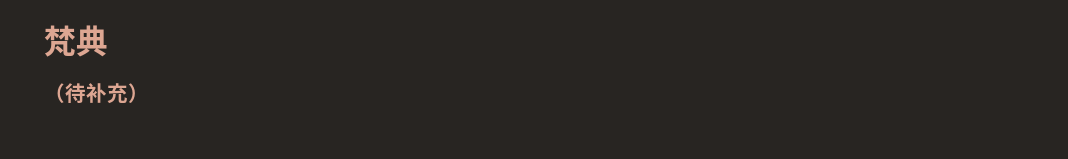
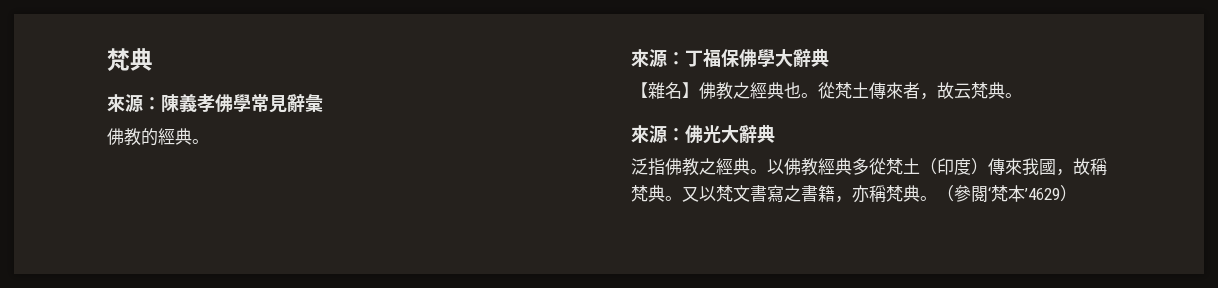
- （待补充）
+ 來源：陳義孝佛學常見辭彙
+ 佛教的經典。
+ 來源：丁福保佛學大辭典
+ 【雜名】佛教之經典也。從梵土傳來者，故云梵典。
+ 來源：佛光大辭典
+ 泛指佛教之經典。以佛教經典多從梵土（印度）傳來我國，故稱梵典。又以梵文書寫之書籍，亦稱梵典。（參閱‘梵本’4629）

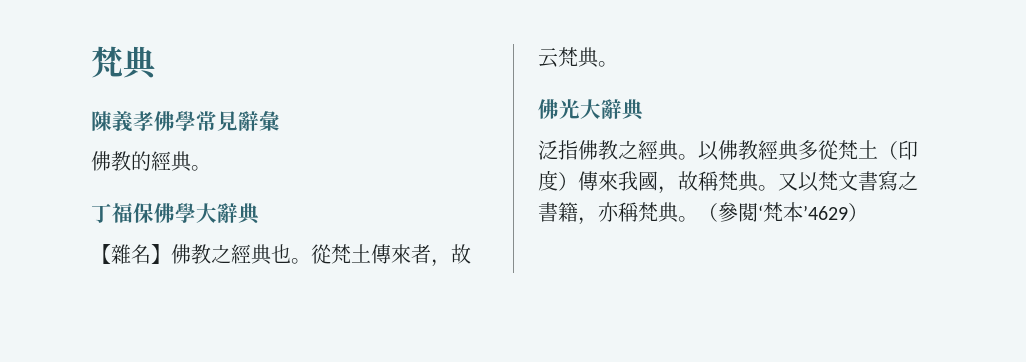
- 來源：陳義孝佛學常見辭彙
+ 陳義孝佛學常見辭彙
- 來源：丁福保佛學大辭典
+ 丁福保佛學大辭典
- 來源：佛光大辭典
+ 佛光大辭典

